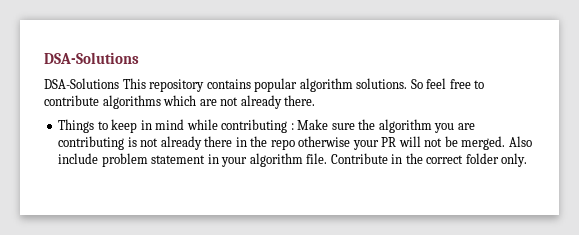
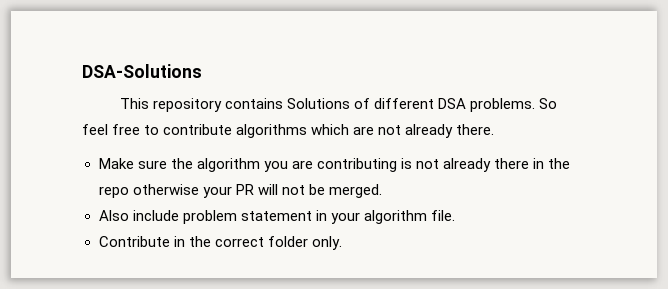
- DSA-Solutions This repository contains popular algorithm solutions.
+ This repository contains Solutions of different DSA problems.
- Things to keep in mind while contributing : Make sure the algorithm you are contributing is not already there in the repo otherwise your PR will not be merged. Also include problem statement in your algorithm file. Contribute in the correct folder only.
+ Make sure the algorithm you are contributing is not already there in the repo otherwise your PR will not be merged.
+ Also include problem statement in your algorithm file.
+ Contribute in the correct folder only.

